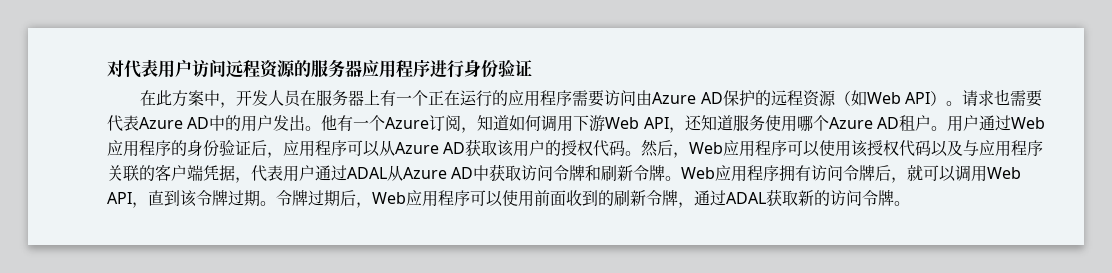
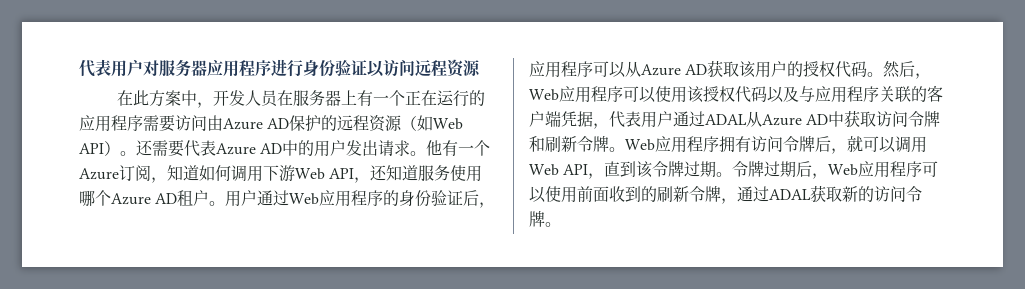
- 对代表用户访问远程资源的服务器应用程序进行身份验证
+ 代表用户对服务器应用程序进行身份验证以访问远程资源
- 请求也需要代表Azure AD中的用户发出。
+ 还需要代表Azure AD中的用户发出请求。

